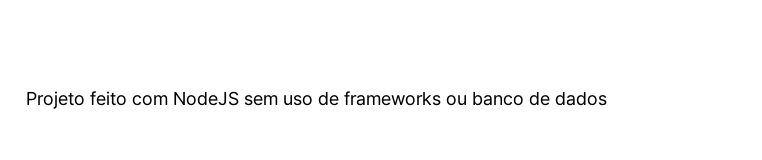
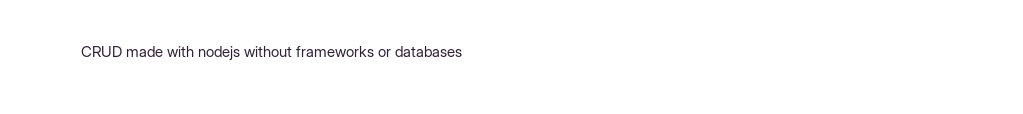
- Projeto feito com NodeJS sem uso de frameworks ou banco de dados
+ CRUD made with nodejs without frameworks or databases

